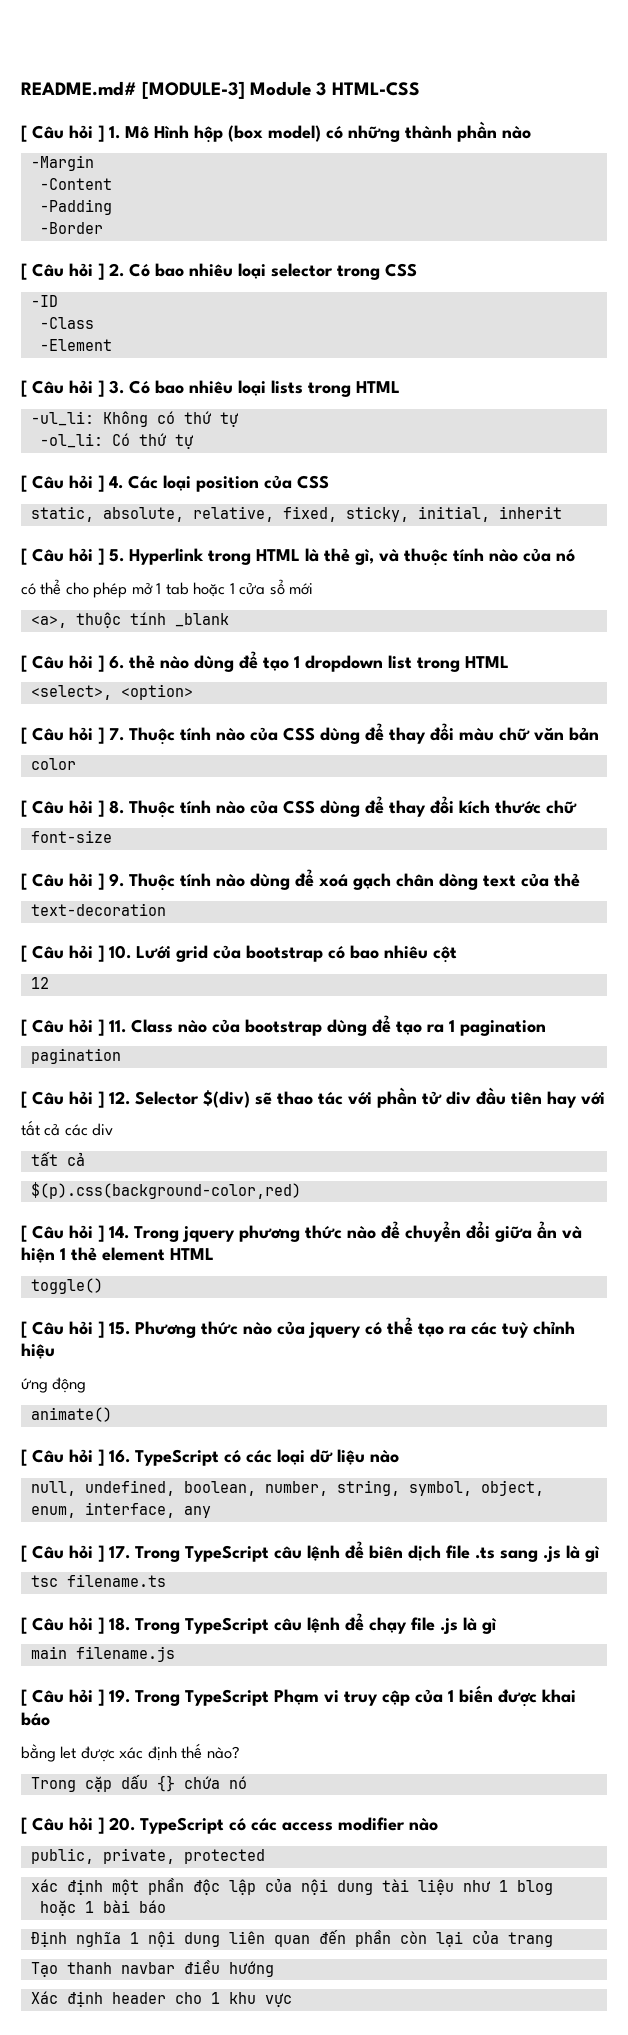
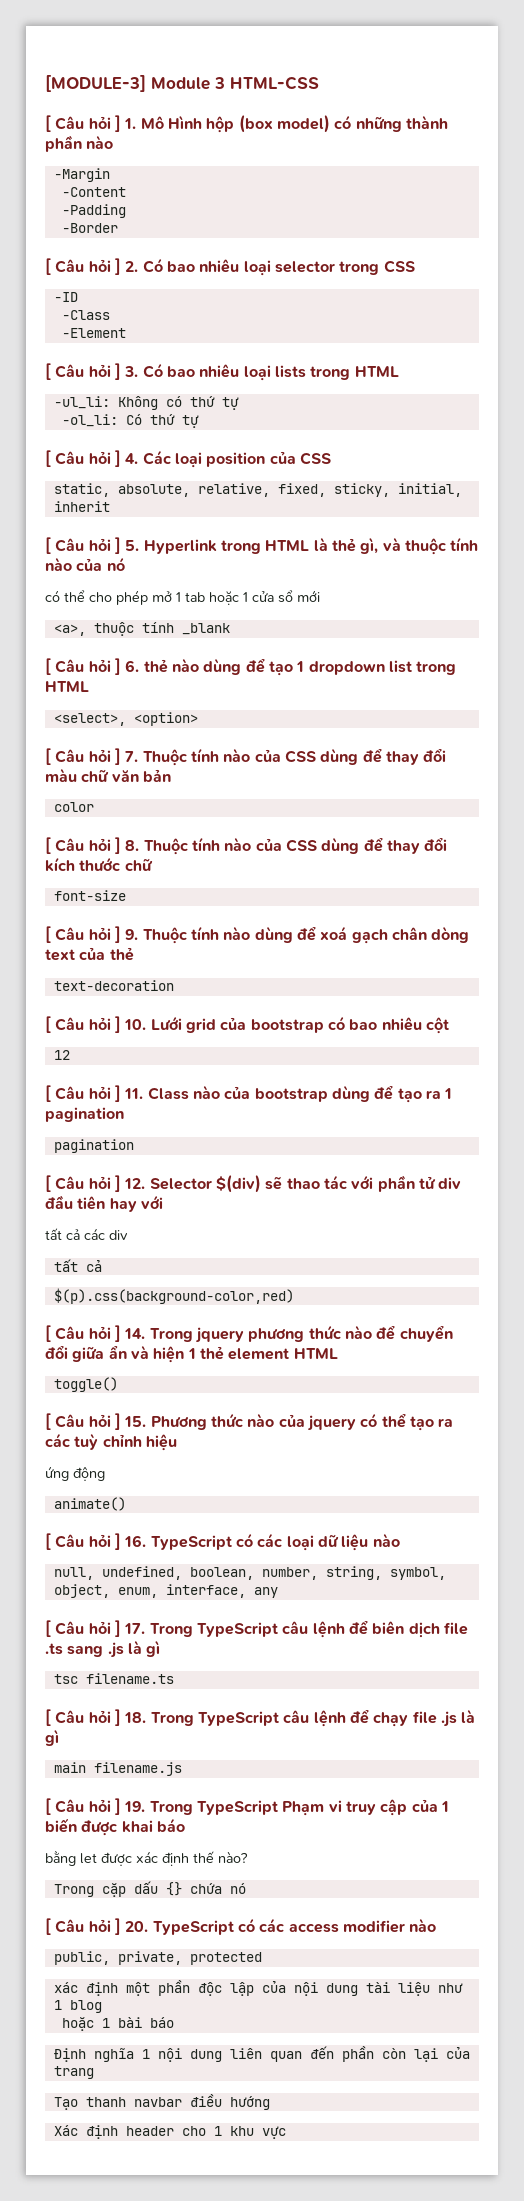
- README.md# [MODULE-3] Module 3 HTML-CSS
+ [MODULE-3] Module 3 HTML-CSS

